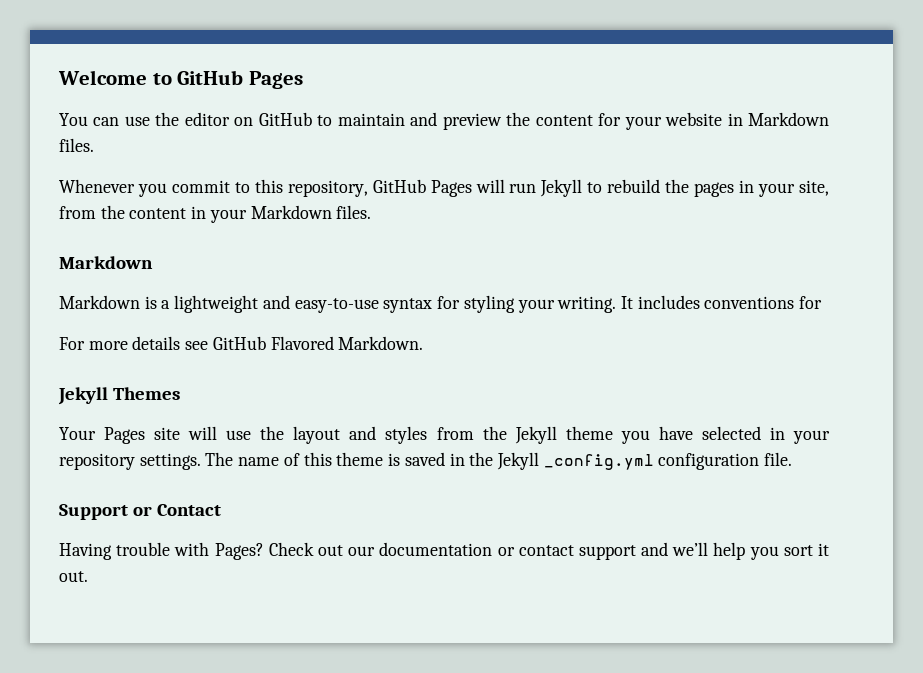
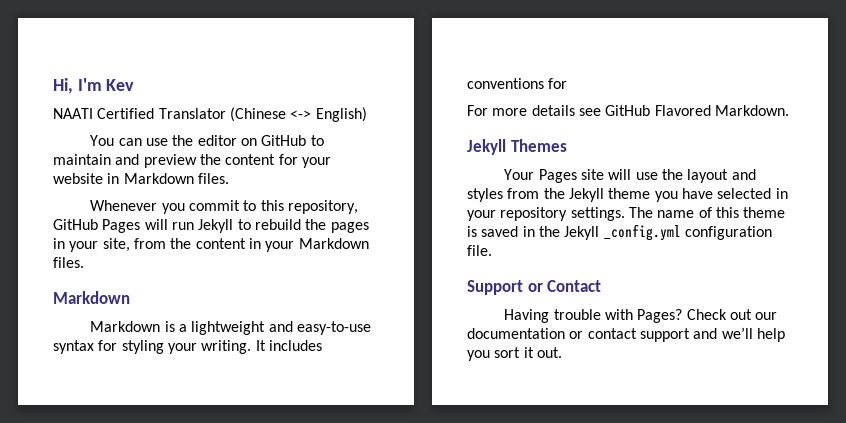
- Welcome to GitHub Pages
+ Hi, I'm Kev
+ NAATI Certified Translator (Chinese <-> English)

